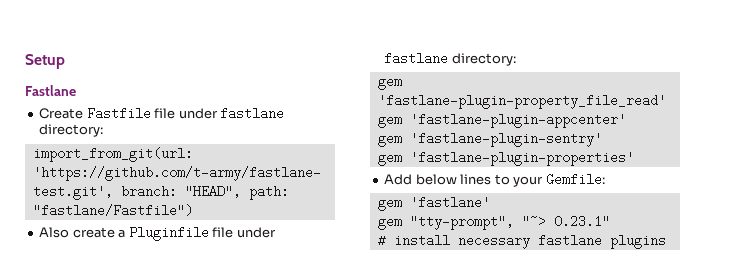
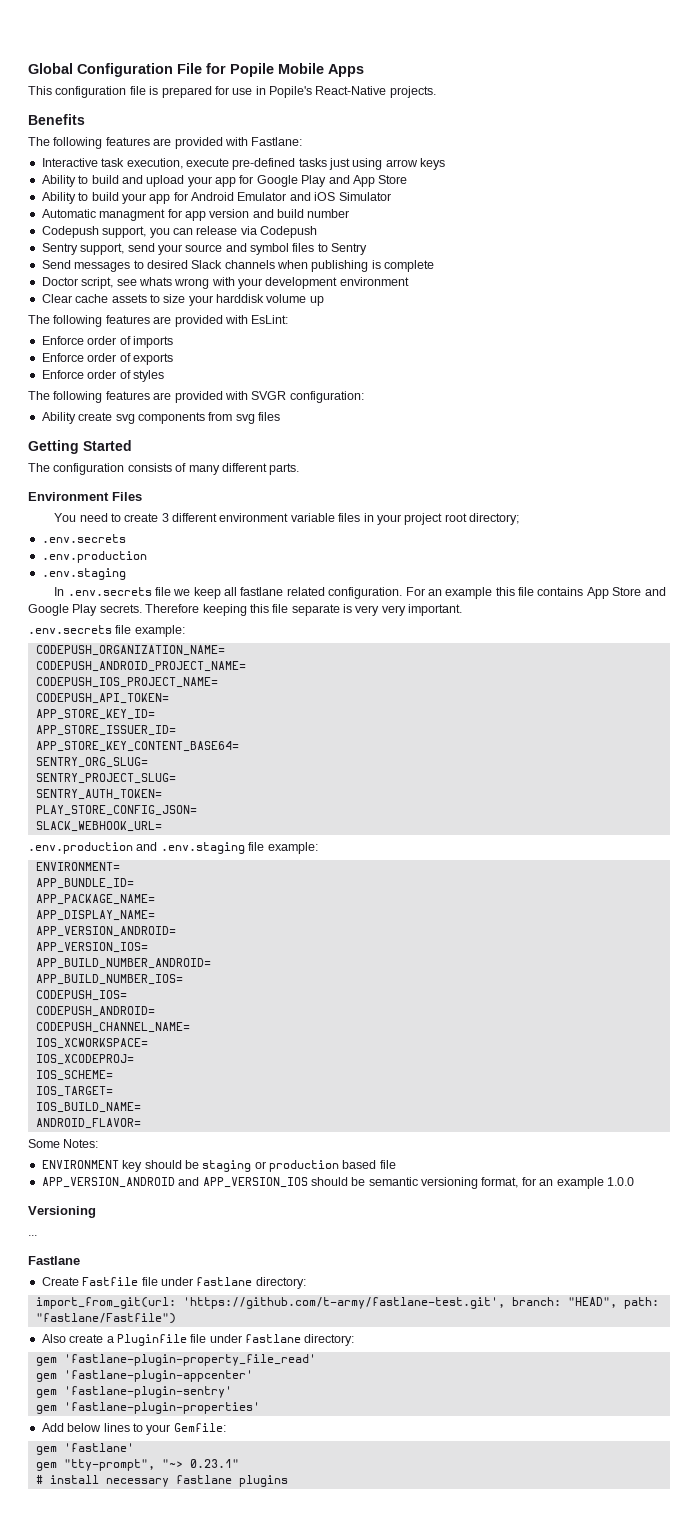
- Setup
+ Global Configuration File for Popile Mobile Apps
+ This configuration file is prepared for use in Popile's React-Native projects.
+ Benefits
+ The following features are provided with Fastlane:
+ Interactive task execution, execute pre-defined tasks just using arrow keys
+ Ability to build and upload your app for Google Play and App Store
+ Ability to build your app for Android Emulator and iOS Simulator
+ Automatic managment for app version and build number
+ Codepush support, you can release via Codepush
+ Sentry support, send your source and symbol files to Sentry
+ Send messages to desired Slack channels when publishing is complete
+ Doctor script, see whats wrong with your development environment
+ Clear cache assets to size your harddisk volume up
+ The following features are provided with EsLint:
+ Enforce order of imports
+ Enforce order of exports
+ Enforce order of styles
+ The following features are provided with SVGR configuration:
+ Ability create svg components from svg files
+ Getting Started
+ The configuration consists of many different parts.
+ Environment Files
+ You need to create 3 different environment variable files in your project root directory;
+ .env.secrets
+ .env.production
+ .env.staging
+ In .env.secrets file we keep all fastlane related configuration. For an example this file contains App Store and Google Play secrets. Therefore keeping this file separate is very very important.
+ .env.secrets file example:
+ CODEPUSH_ORGANIZATION_NAME=
+ CODEPUSH_ANDROID_PROJECT_NAME=
+ CODEPUSH_IOS_PROJECT_NAME=
+ CODEPUSH_API_TOKEN=
+ APP_STORE_KEY_ID=
+ APP_STORE_ISSUER_ID=
+ APP_STORE_KEY_CONTENT_BASE64=
+ SENTRY_ORG_SLUG=
+ SENTRY_PROJECT_SLUG=
+ SENTRY_AUTH_TOKEN=
+ PLAY_STORE_CONFIG_JSON=
+ SLACK_WEBHOOK_URL=
+ .env.production and .env.staging file example:
+ ENVIRONMENT=
+ APP_BUNDLE_ID=
+ APP_PACKAGE_NAME=
+ APP_DISPLAY_NAME=
+ APP_VERSION_ANDROID=
+ APP_VERSION_IOS=
+ APP_BUILD_NUMBER_ANDROID=
+ APP_BUILD_NUMBER_IOS=
+ CODEPUSH_IOS=
+ CODEPUSH_ANDROID=
+ CODEPUSH_CHANNEL_NAME=
+ IOS_XCWORKSPACE=
+ IOS_XCODEPROJ=
+ IOS_SCHEME=
+ IOS_TARGET=
+ IOS_BUILD_NAME=
+ ANDROID_FLAVOR=
+ Some Notes:
+ ENVIRONMENT key should be staging or production based file
+ APP_VERSION_ANDROID and APP_VERSION_IOS should be semantic versioning format, for an example 1.0.0
+ Versioning
+ ...

